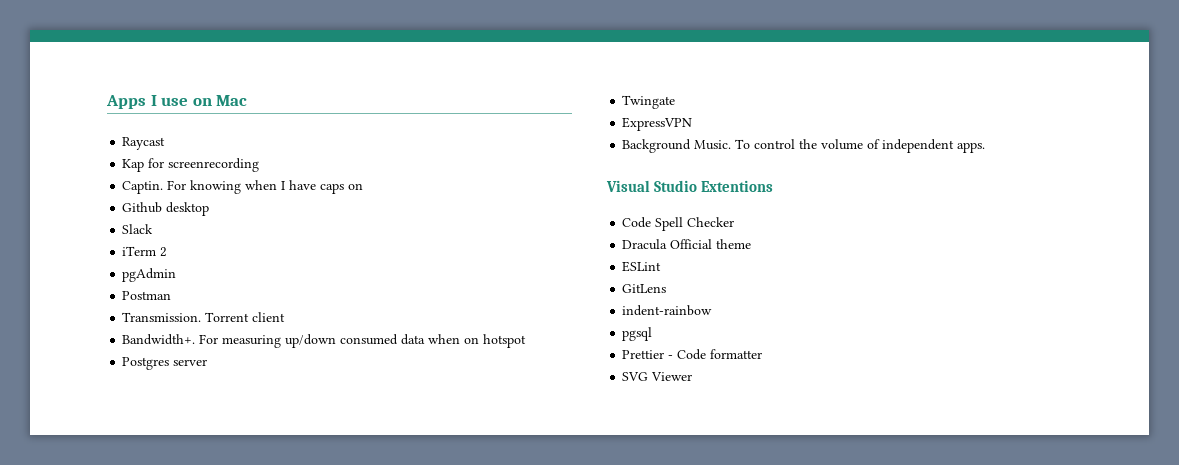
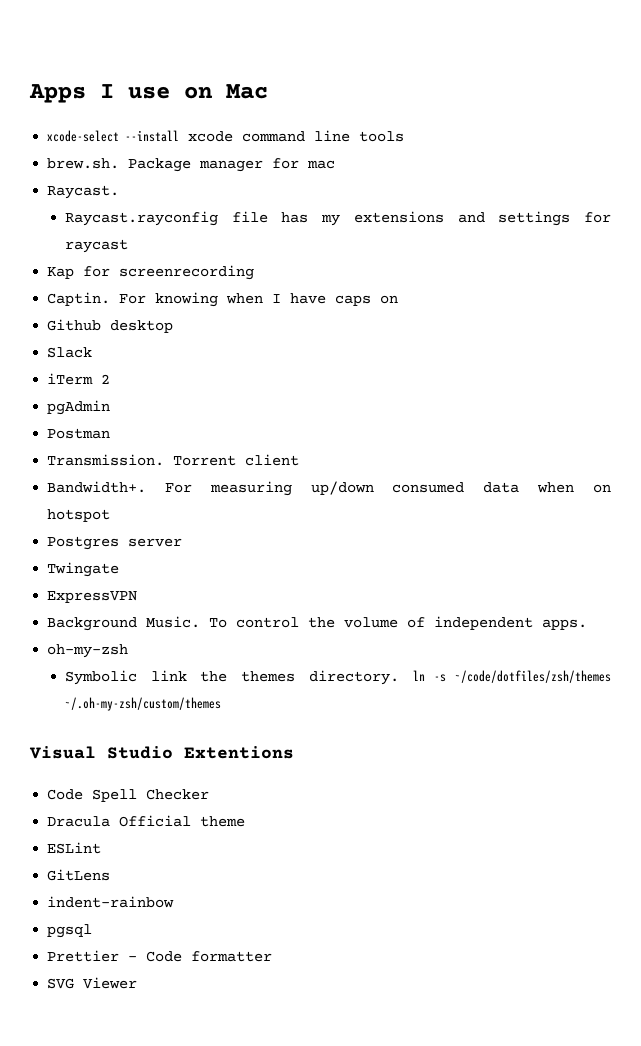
- Raycast
+ xcode-select --install xcode command line tools
+ brew.sh. Package manager for mac
+ Raycast.
+ Raycast.rayconfig file has my extensions and settings for raycast
+ oh-my-zsh
+ Symbolic link the themes directory. ln -s ~/code/dotfiles/zsh/themes ~/.oh-my-zsh/custom/themes

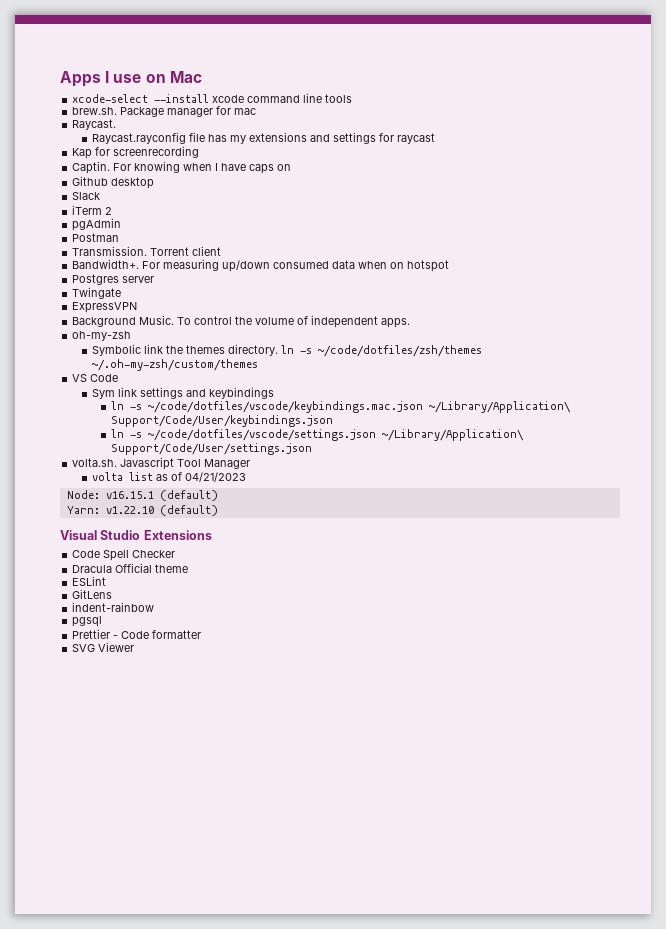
+ VS Code
+ Sym link settings and keybindings
+ ln -s ~/code/dotfiles/vscode/keybindings.mac.json ~/Library/Application\ Support/Code/User/keybindings.json
+ ln -s ~/code/dotfiles/vscode/settings.json ~/Library/Application\ Support/Code/User/settings.json
+ volta.sh. Javascript Tool Manager
+ volta list as of 04/21/2023
+ Node: v16.15.1 (default)
+ Yarn: v1.22.10 (default)
- Visual Studio Extentions
+ Visual Studio Extensions

